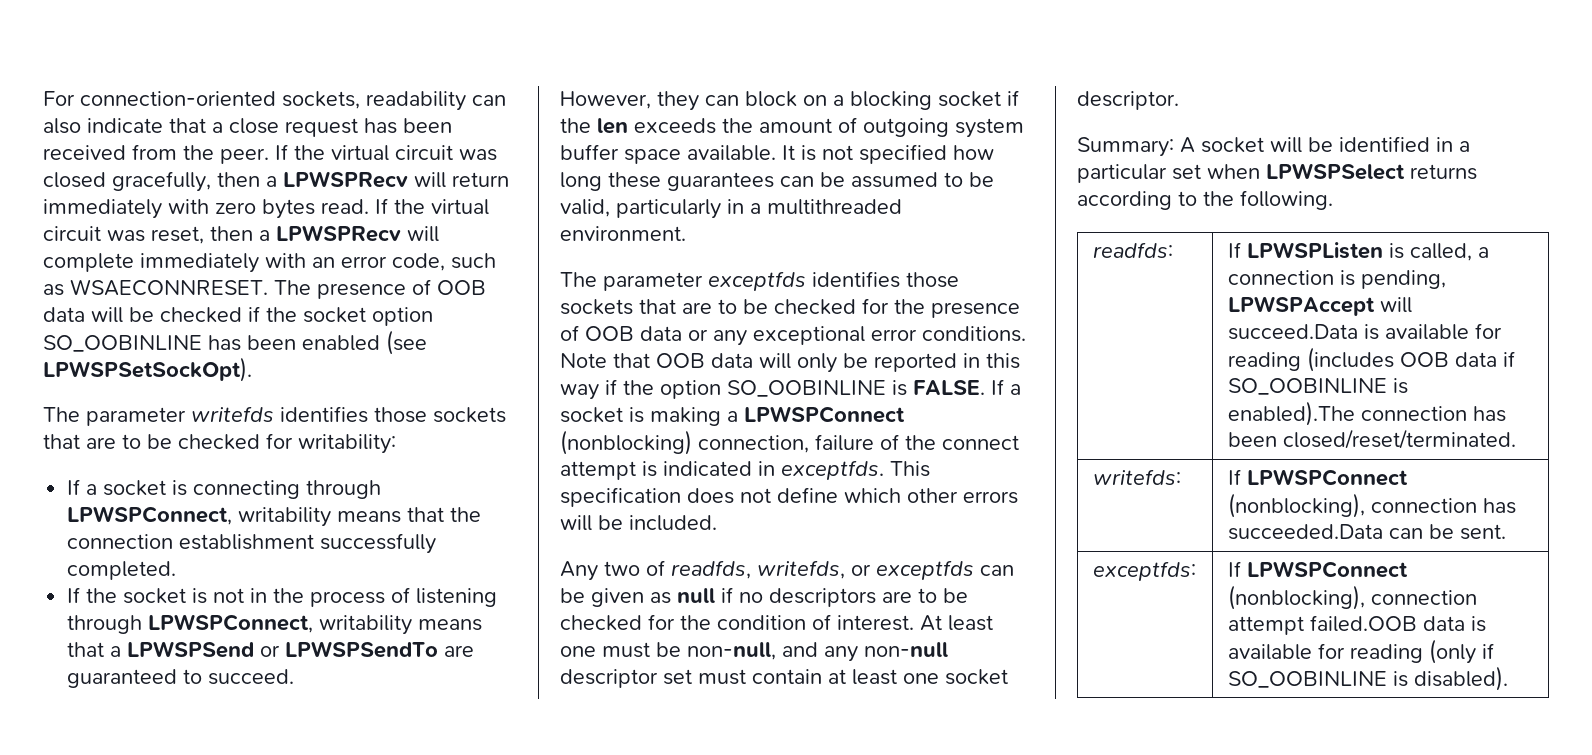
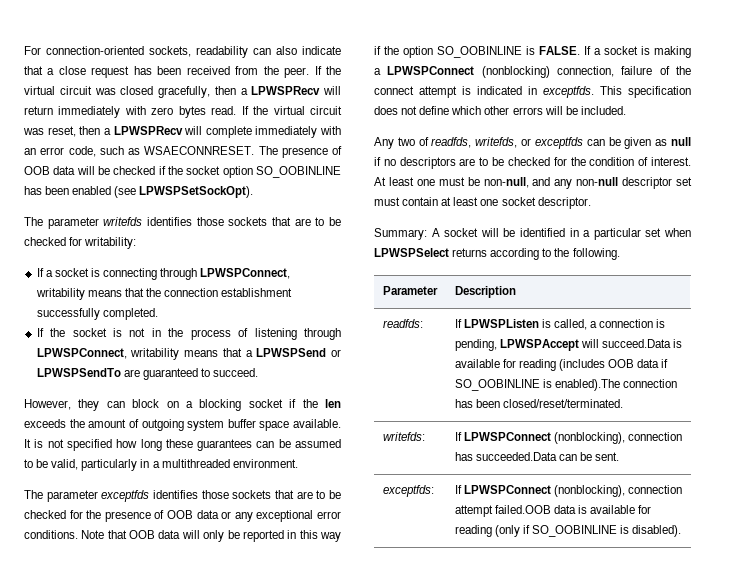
+ Parameter | Description

